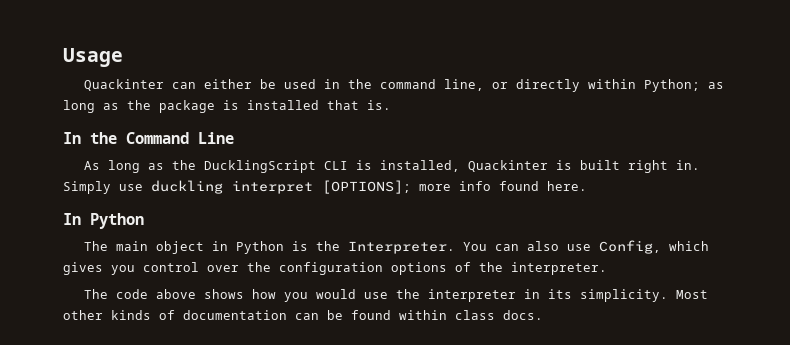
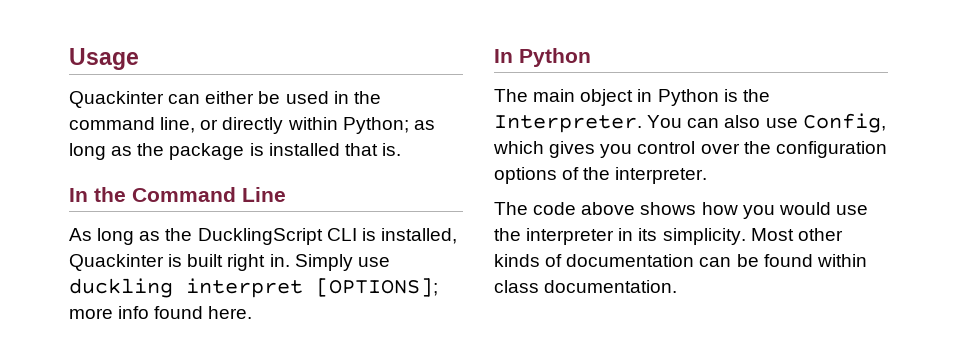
- Most other kinds of documentation can be found within class docs.
+ Most other kinds of documentation can be found within class documentation.

